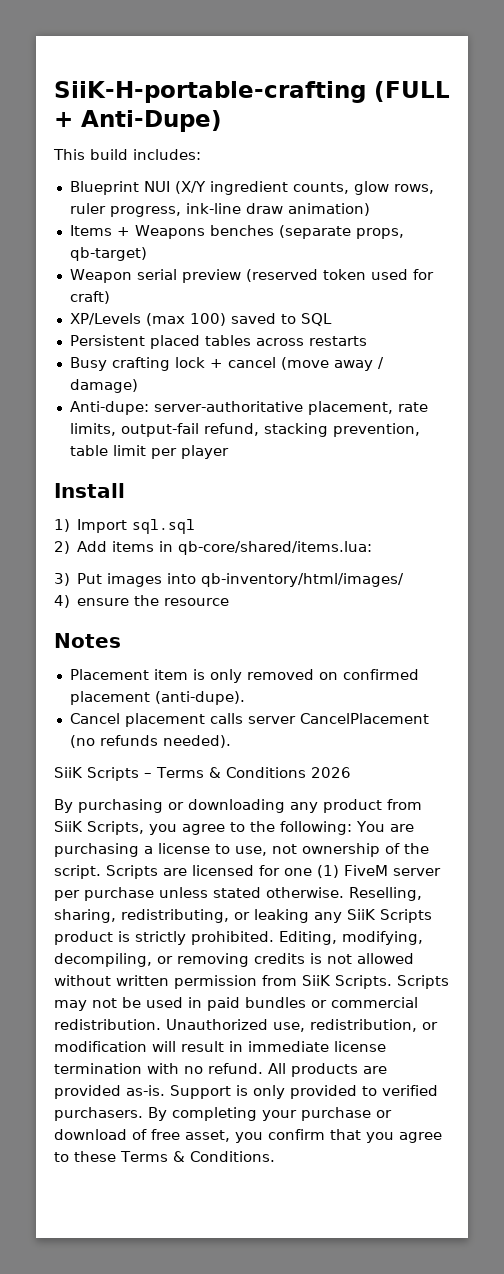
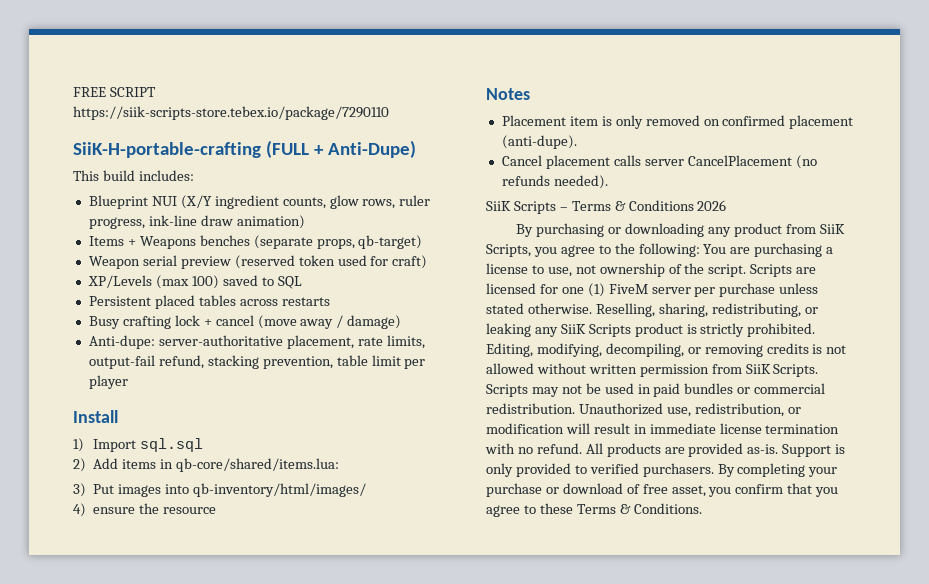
+ FREE SCRIPT https://siik-scripts-store.tebex.io/package/7290110

